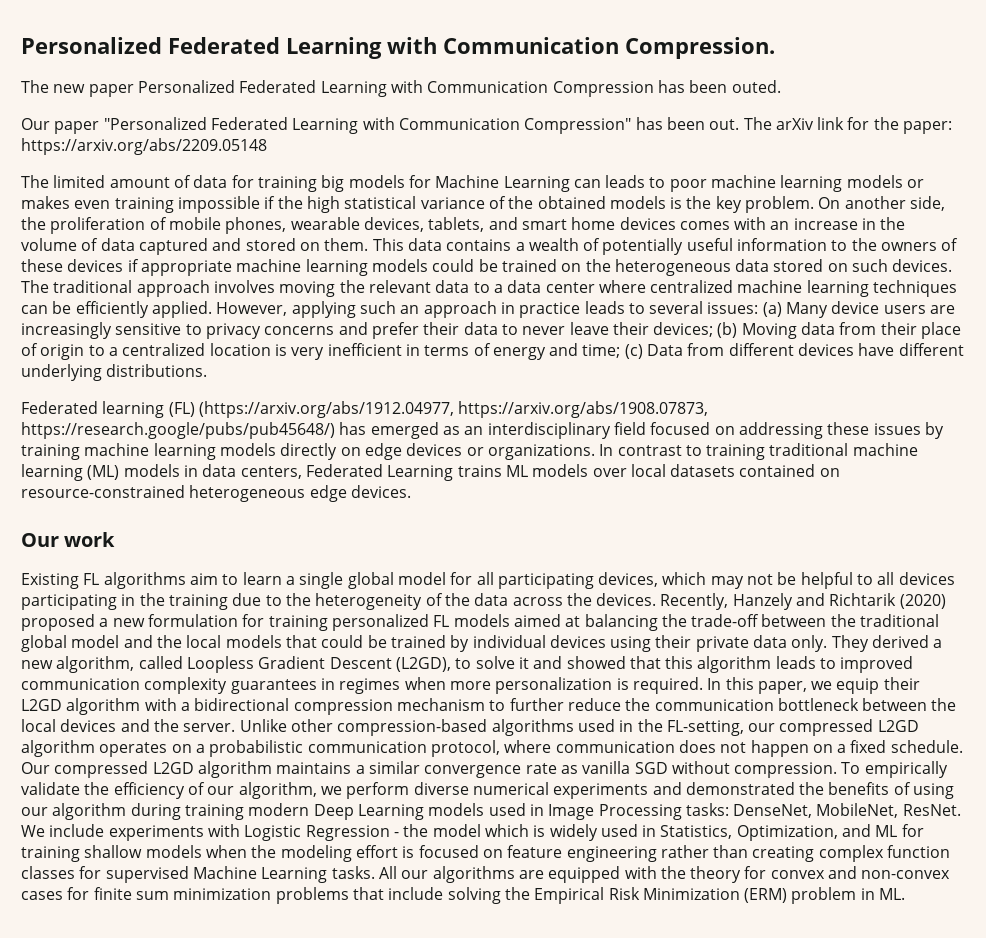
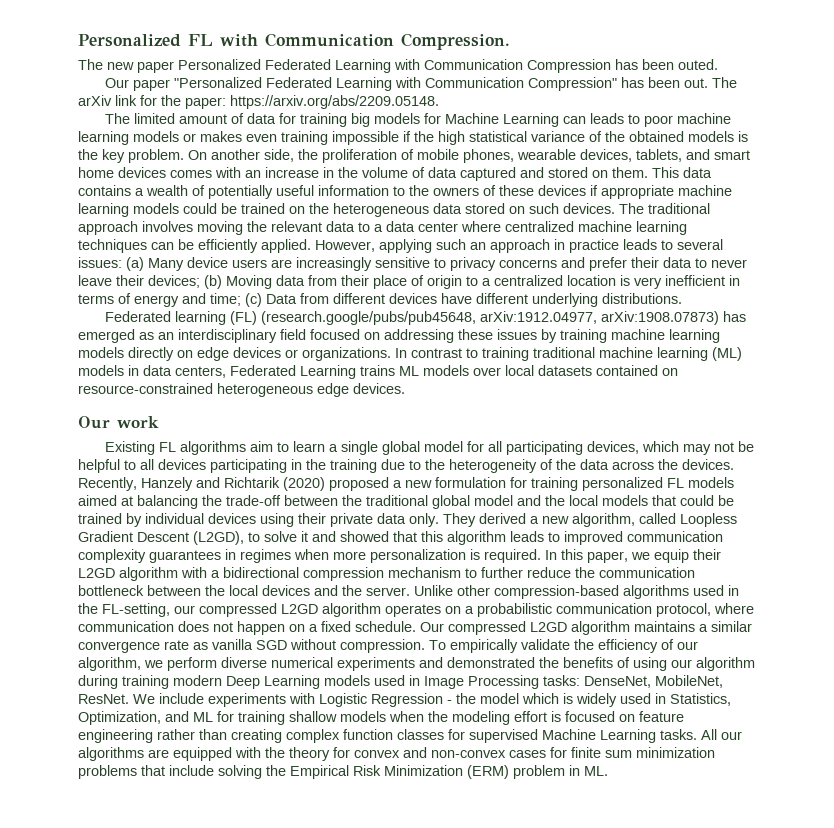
- Personalized Federated Learning with Communication Compression.
+ Personalized FL with Communication Compression.
- The arXiv link for the paper: https://arxiv.org/abs/2209.05148
+ The arXiv link for the paper: https://arxiv.org/abs/2209.05148.
- Federated learning (FL) (https://arxiv.org/abs/1912.04977, https://arxiv.org/abs/1908.07873, https://research.google/pubs/pub45648/) has emerged as an interdisciplinary field focused on addressing these issues by training machine learning models directly on edge devices or organizations.
+ Federated learning (FL) (research.google/pubs/pub45648, arXiv:1912.04977, arXiv:1908.07873) has emerged as an interdisciplinary field focused on addressing these issues by training machine learning models directly on edge devices or organizations.

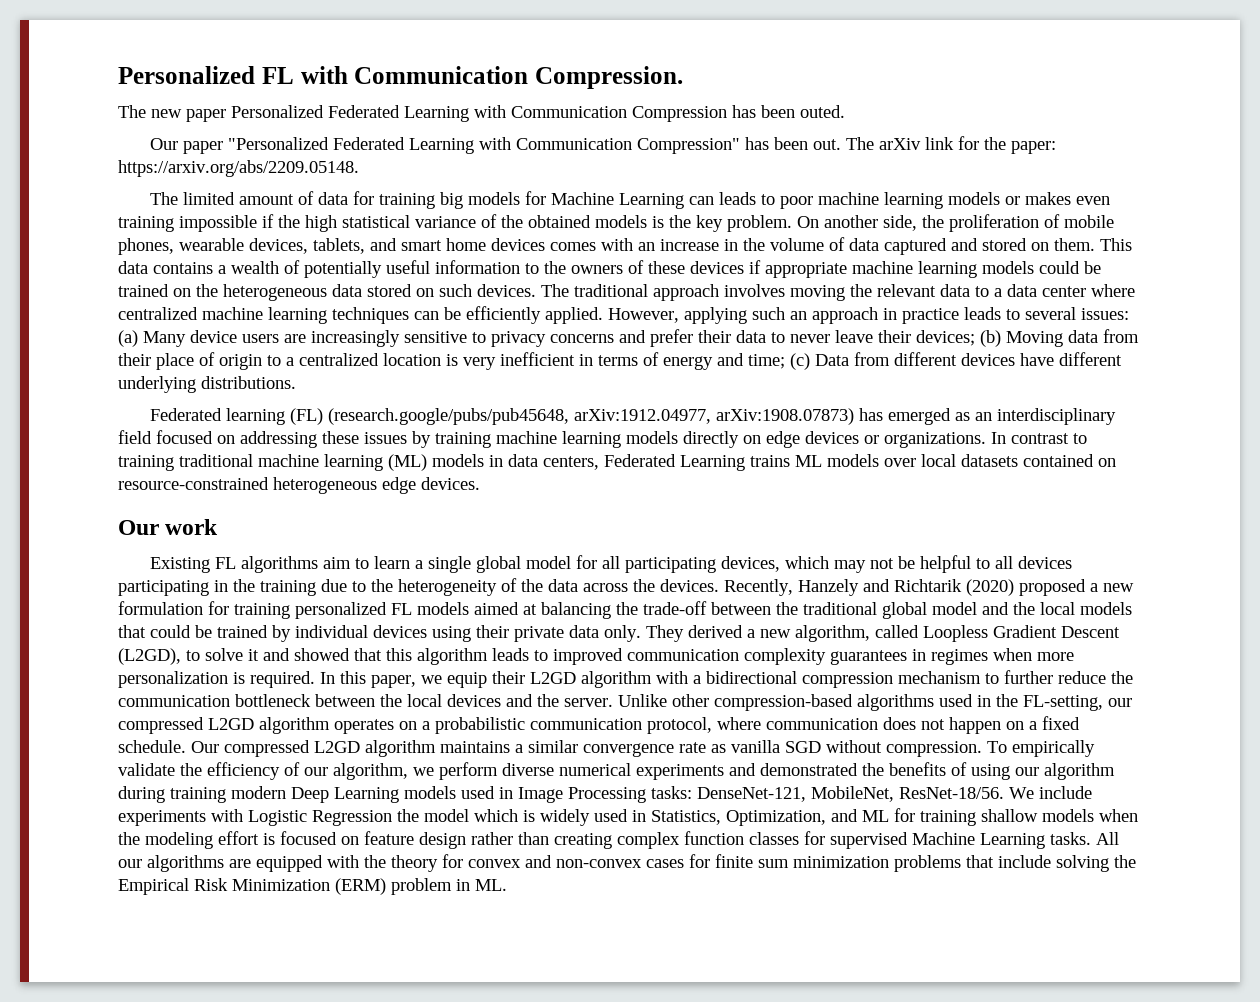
- To empirically validate the efficiency of our algorithm, we perform diverse numerical experiments and demonstrated the benefits of using our algorithm during training modern Deep Learning models used in Image Processing tasks: DenseNet, MobileNet, ResNet.
+ To empirically validate the efficiency of our algorithm, we perform diverse numerical experiments and demonstrated the benefits of using our algorithm during training modern Deep Learning models used in Image Processing tasks: DenseNet-121, MobileNet, ResNet-18/56.
- We include experiments with Logistic Regression - the model which is widely used in Statistics, Optimization, and ML for training shallow models when the modeling effort is focused on feature engineering rather than creating complex function classes for supervised Machine Learning tasks.
+ We include experiments with Logistic Regression the model which is widely used in Statistics, Optimization, and ML for training shallow models when the modeling effort is focused on feature design rather than creating complex function classes for supervised Machine Learning tasks.

